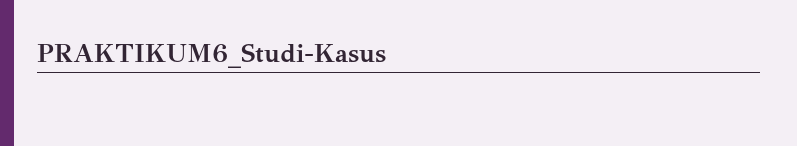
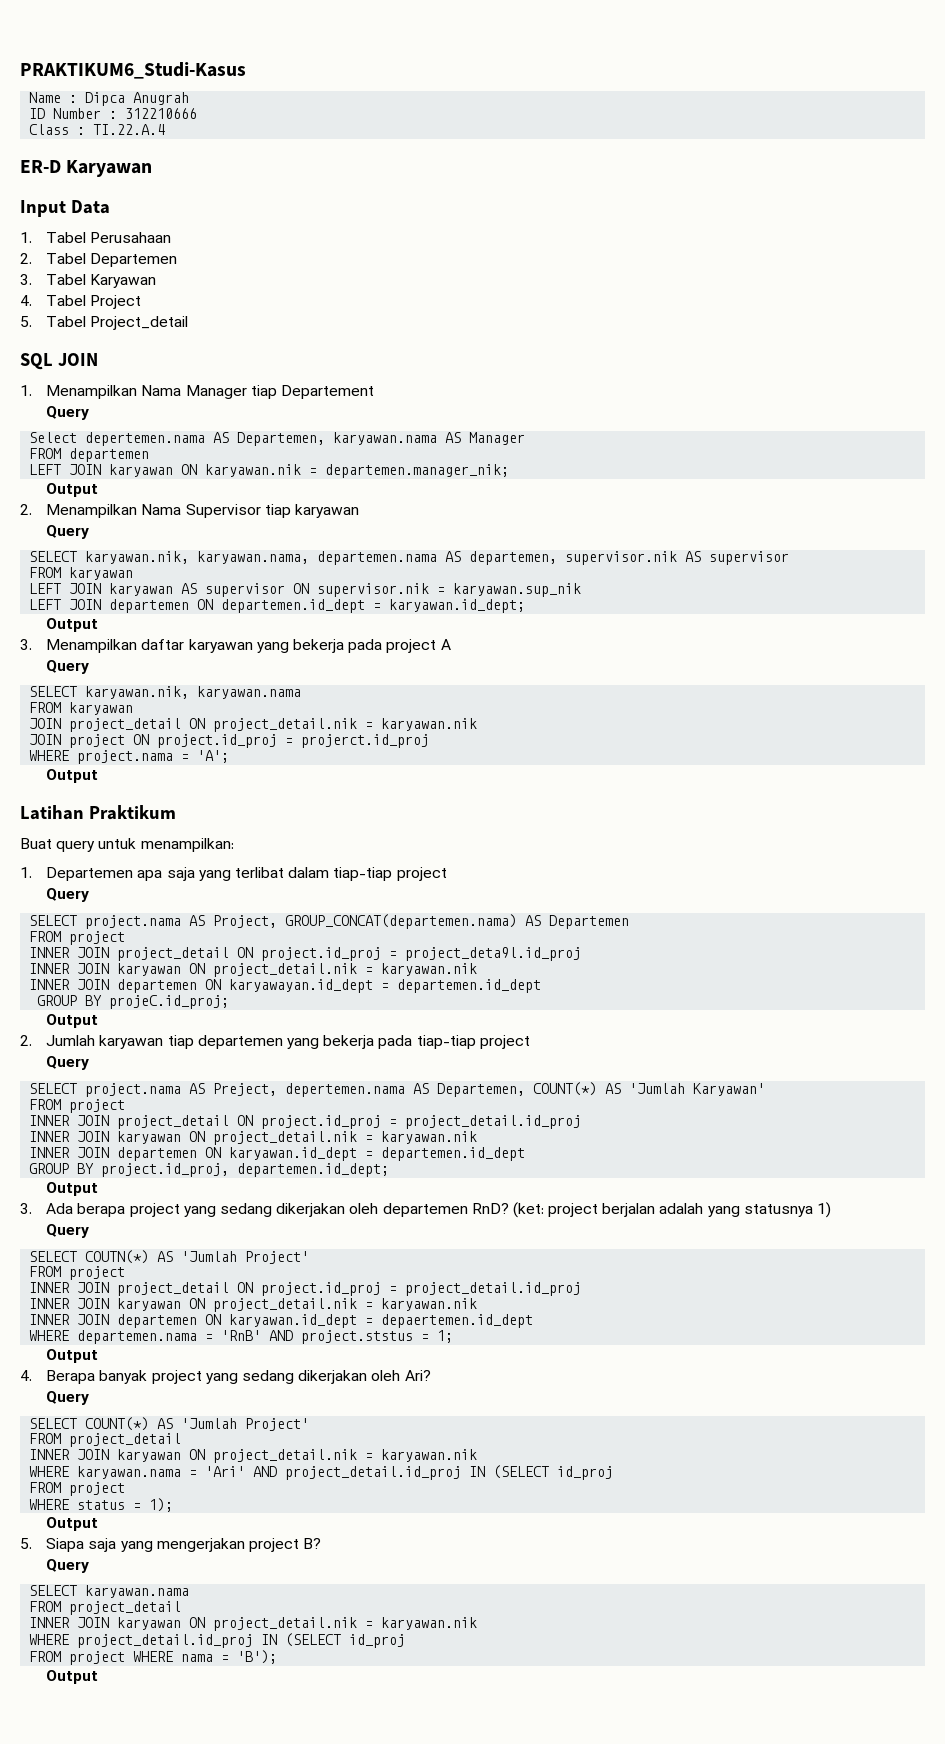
+ Name : Dipca Anugrah
+ ID Number : 312210666
+ Class : TI.22.A.4
+ ER-D Karyawan
+ Input Data
+ 1. Tabel Perusahaan
+ 2. Tabel Departemen
+ 3. Tabel Karyawan
+ 4. Tabel Project
+ 5. Tabel Project_detail
+ SQL JOIN
+ 1. Menampilkan Nama Manager tiap Departement
+ Query
+ Select depertemen.nama AS Departemen, karyawan.nama AS Manager
+ FROM departemen
+ LEFT JOIN karyawan ON karyawan.nik = departemen.manager_nik;
+ Output
+ 2. Menampilkan Nama Supervisor tiap karyawan
+ Query
+ SELECT karyawan.nik, karyawan.nama, departemen.nama AS departemen, supervisor.nik AS supervisor
+ FROM karyawan
+ LEFT JOIN karyawan AS supervisor ON supervisor.nik = karyawan.sup_nik
+ LEFT JOIN departemen ON departemen.id_dept = karyawan.id_dept;
+ Output
+ 3. Menampilkan daftar karyawan yang bekerja pada project A
+ Query
+ SELECT karyawan.nik, karyawan.nama
+ FROM karyawan
+ JOIN project_detail ON project_detail.nik = karyawan.nik
+ JOIN project ON project.id_proj = projerct.id_proj
+ WHERE project.nama = 'A';
+ Output
+ Latihan Praktikum
+ Buat query untuk menampilkan:
+ 1. Departemen apa saja yang terlibat dalam tiap-tiap project
+ Query
+ SELECT project.nama AS Project, GROUP_CONCAT(departemen.nama) AS Departemen
+ FROM project
+ INNER JOIN project_detail ON project.id_proj = project_deta9l.id_proj
+ INNER JOIN karyawan ON project_detail.nik = karyawan.nik
+ INNER JOIN departemen ON karyawayan.id_dept = departemen.id_dept
+ GROUP BY projeC.id_proj;
+ Output
+ 2. Jumlah karyawan tiap departemen yang bekerja pada tiap-tiap project
+ Query
+ SELECT project.nama AS Preject, depertemen.nama AS Departemen, COUNT(*) AS 'Jumlah Karyawan'
+ FROM project
+ INNER JOIN project_detail ON project.id_proj = project_detail.id_proj
+ INNER JOIN karyawan ON project_detail.nik = karyawan.nik
+ INNER JOIN departemen ON karyawan.id_dept = departemen.id_dept
+ GROUP BY project.id_proj, departemen.id_dept;
+ Output
+ 3. Ada berapa project yang sedang dikerjakan oleh departemen RnD? (ket: project berjalan adalah yang statusnya 1)
+ Query
+ SELECT COUTN(*) AS 'Jumlah Project'
+ FROM project
+ INNER JOIN project_detail ON project.id_proj = project_detail.id_proj
+ INNER JOIN karyawan ON project_detail.nik = karyawan.nik
+ INNER JOIN departemen ON karyawan.id_dept = depaertemen.id_dept
+ WHERE departemen.nama = 'RnB' AND project.ststus = 1;
+ Output
+ 4. Berapa banyak project yang sedang dikerjakan oleh Ari?
+ Query
+ SELECT COUNT(*) AS 'Jumlah Project'
+ FROM project_detail
+ INNER JOIN karyawan ON project_detail.nik = karyawan.nik
+ WHERE karyawan.nama = 'Ari' AND project_detail.id_proj IN (SELECT id_proj
+ FROM project
+ WHERE status = 1);
+ Output
+ 5. Siapa saja yang mengerjakan project B?
+ Query
+ SELECT karyawan.nama
+ FROM project_detail
+ INNER JOIN karyawan ON project_detail.nik = karyawan.nik
+ WHERE project_detail.id_proj IN (SELECT id_proj
+ FROM project WHERE nama = 'B');
+ Output

